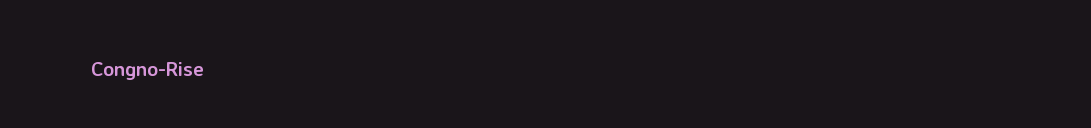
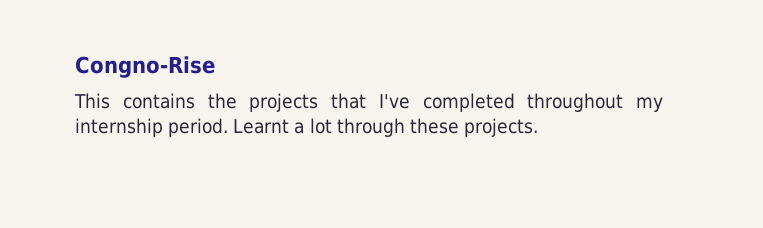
+ This contains the projects that I've completed throughout my internship period. Learnt a lot through these projects.

